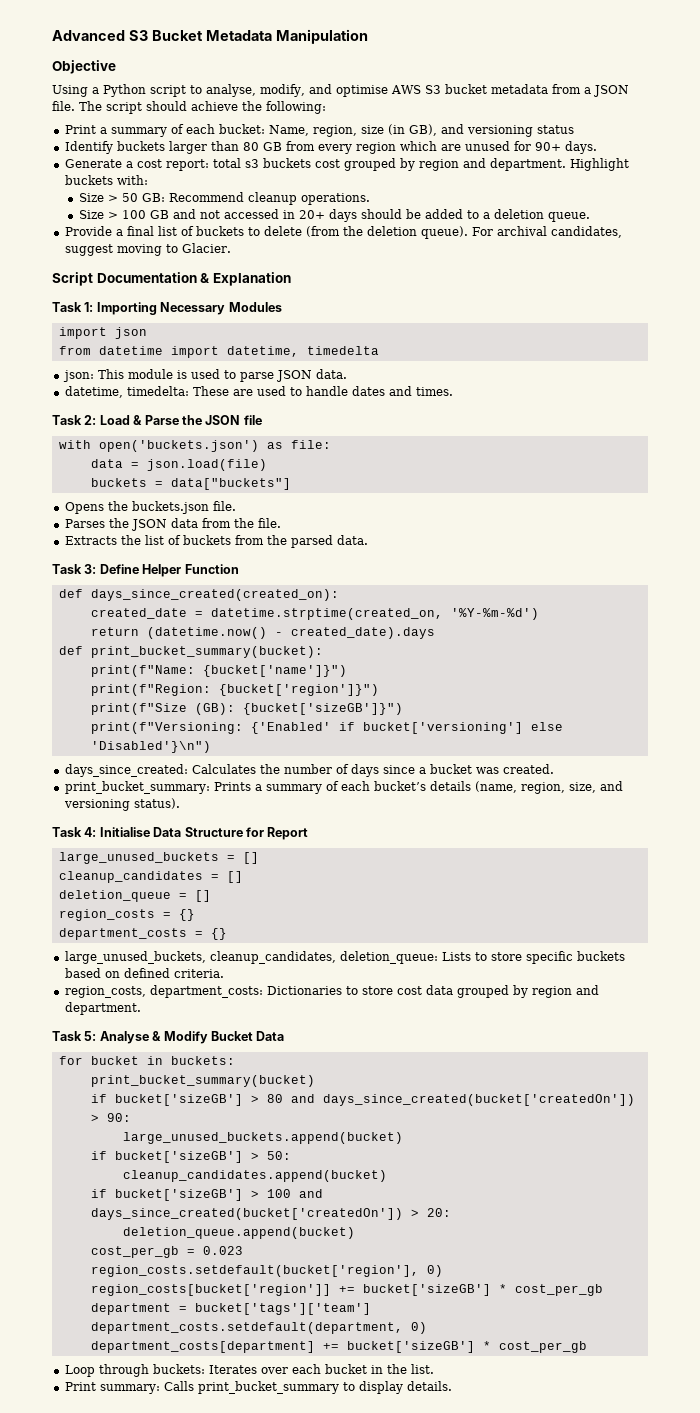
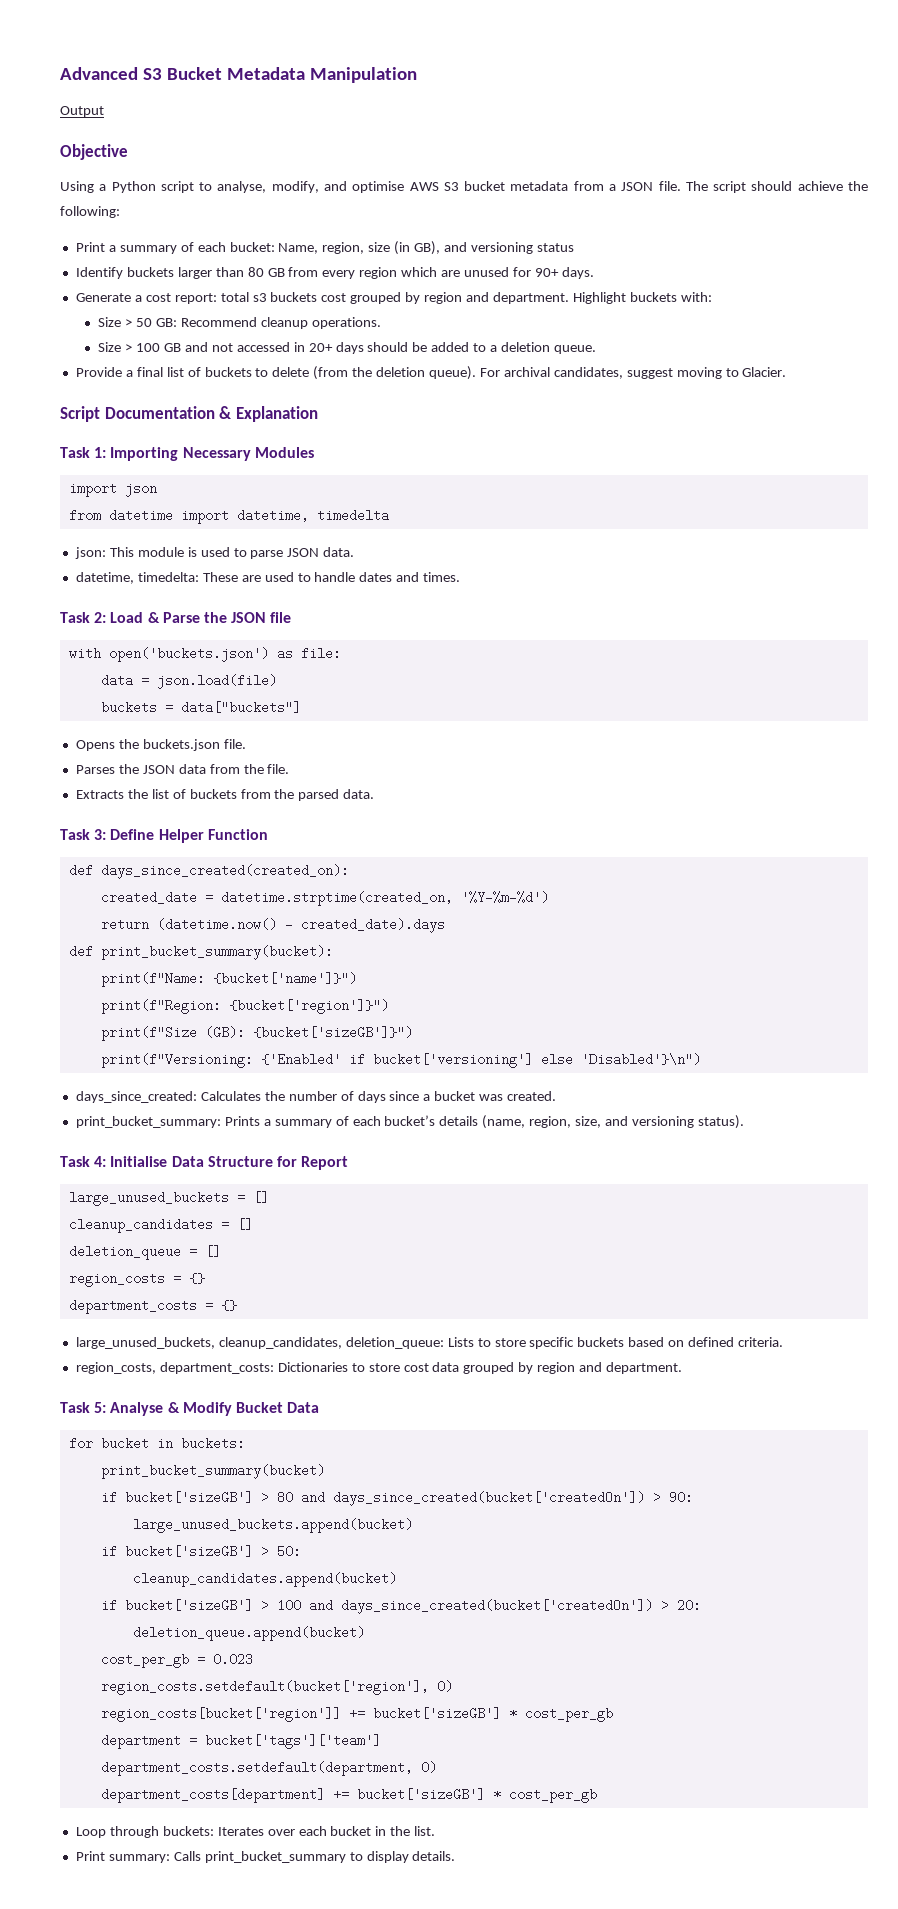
+ Output

